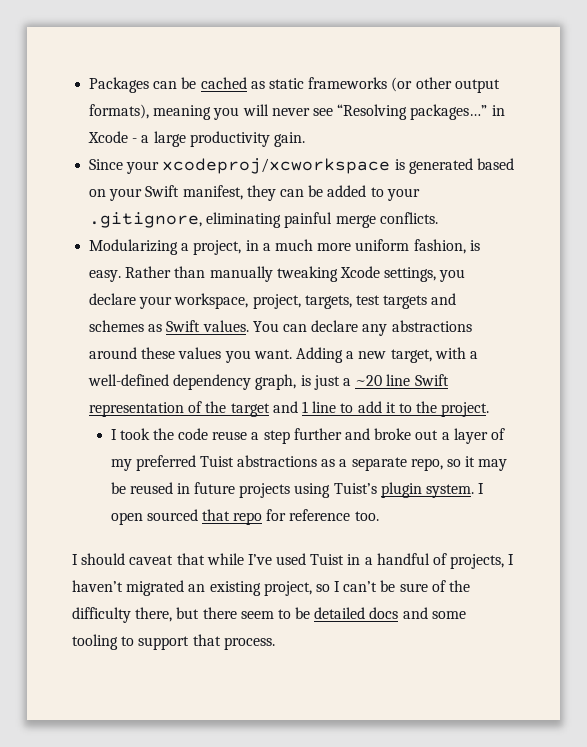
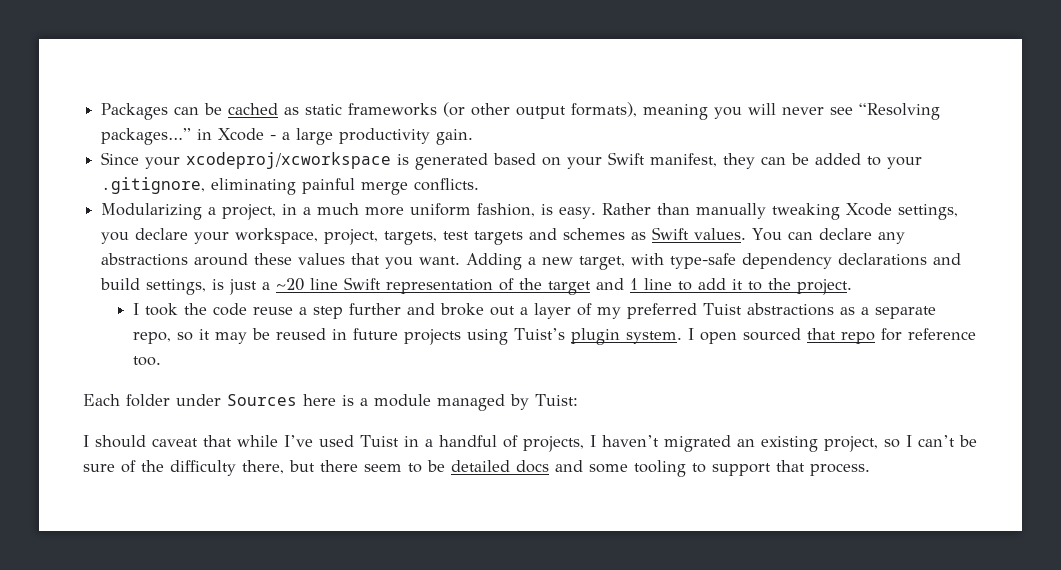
- You can declare any abstractions around these values you want.
+ You can declare any abstractions around these values that you want.
- Adding a new target, with a well-defined dependency graph, is just a ~20 line Swift representation of the target and 1 line to add it to the project.
+ Adding a new target, with type-safe dependency declarations and build settings, is just a ~20 line Swift representation of the target and 1 line to add it to the project.
+ Each folder under Sources here is a module managed by Tuist:

